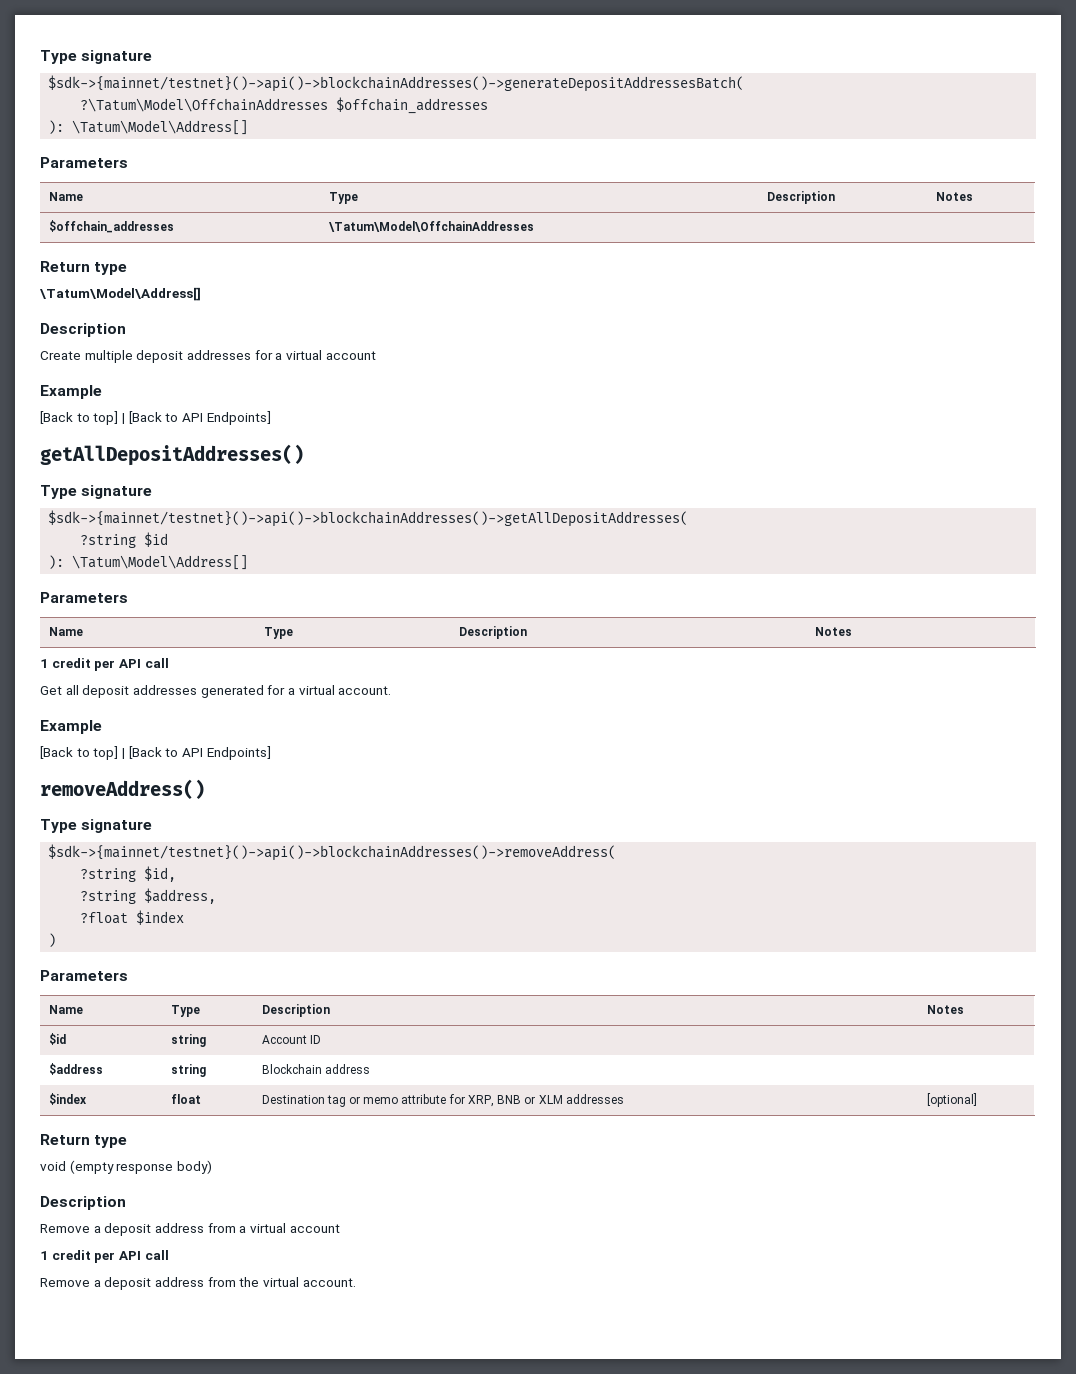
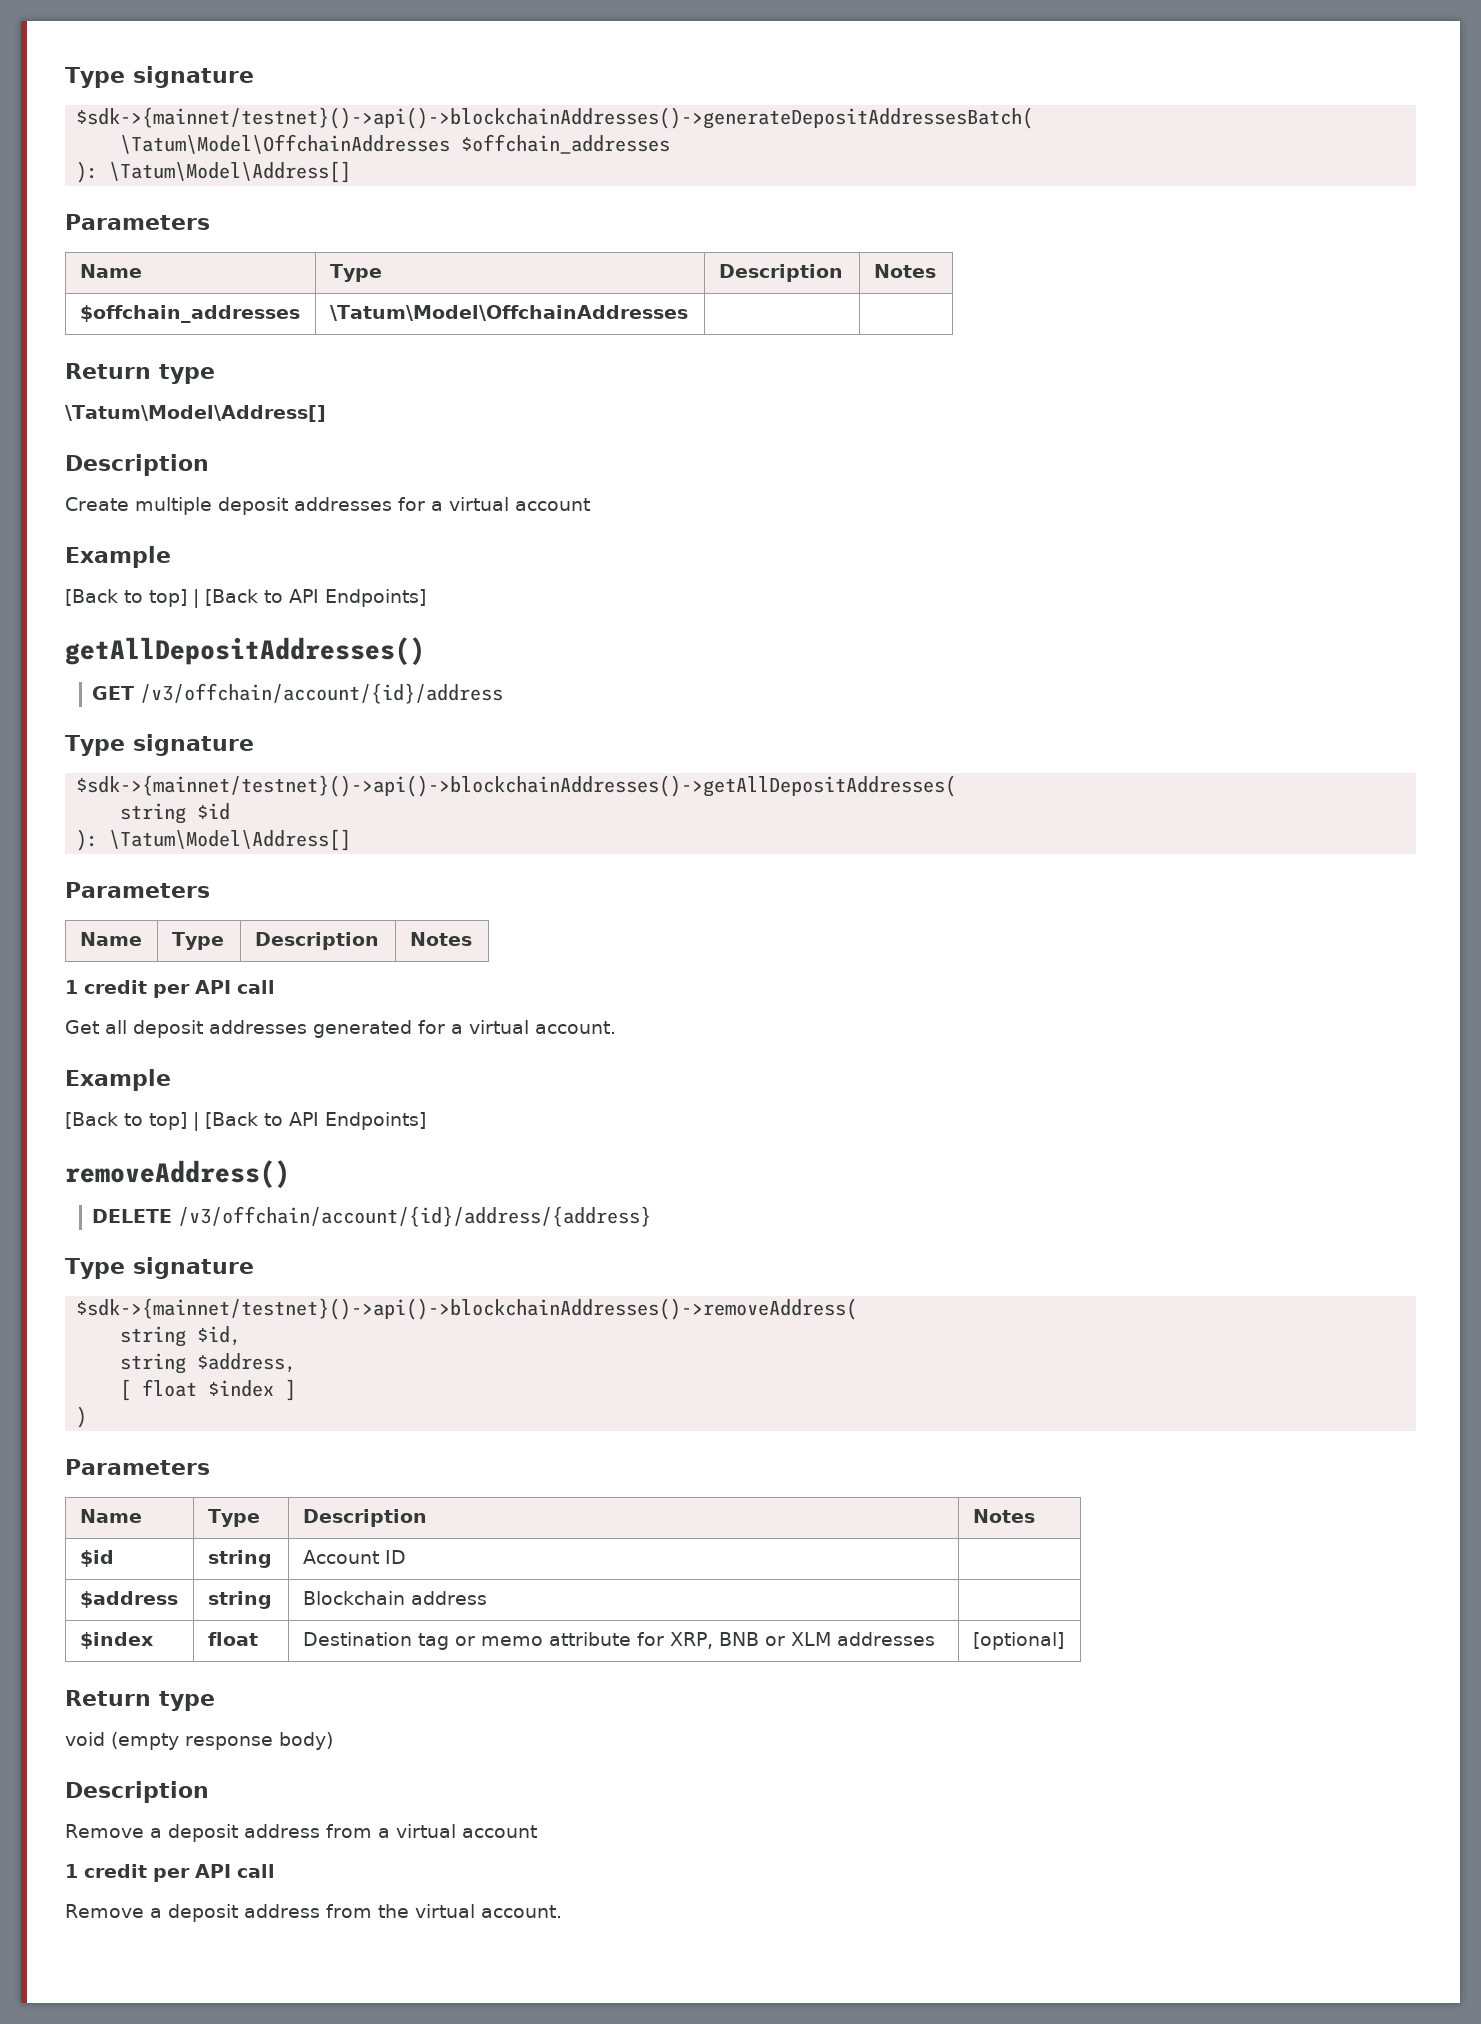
- ?\Tatum\Model\OffchainAddresses $offchain_addresses
+ \Tatum\Model\OffchainAddresses $offchain_addresses
+ GET /v3/offchain/account/{id}/address
- ?string $id
+ string $id
+ DELETE /v3/offchain/account/{id}/address/{address}
- ?string $id,
+ string $id,
- ?string $address,
+ string $address,
- ?float $index
+ [ float $index ]

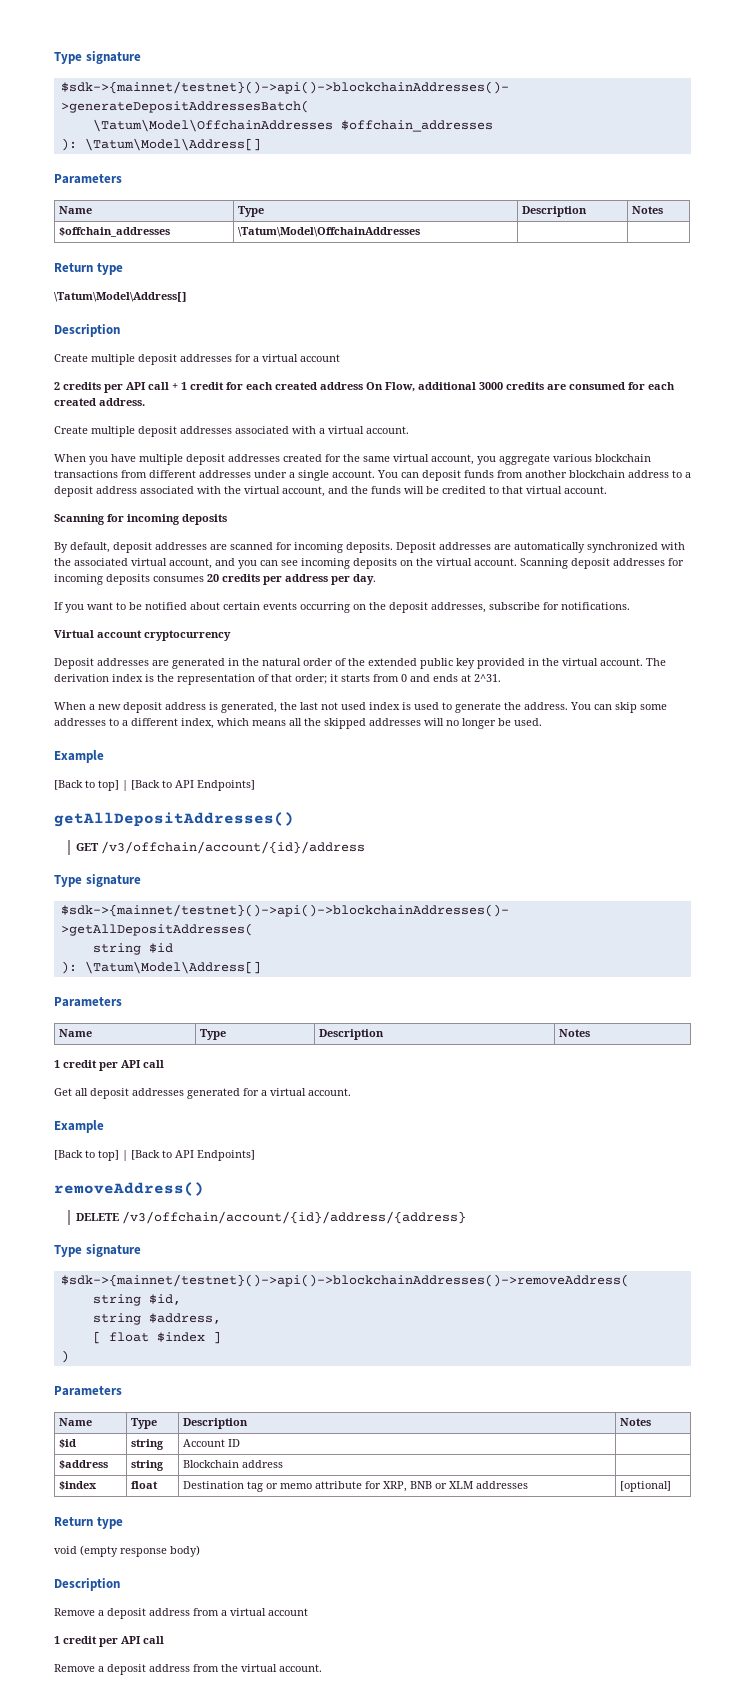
+ 2 credits per API call + 1 credit for each created address On Flow, additional 3000 credits are consumed for each created address.
+ Create multiple deposit addresses associated with a virtual account.
+ When you have multiple deposit addresses created for the same virtual account, you aggregate various blockchain transactions from different addresses under a single account. You can deposit funds from another blockchain address to a deposit address associated with the virtual account, and the funds will be credited to that virtual account.
+ Scanning for incoming deposits
+ By default, deposit addresses are scanned for incoming deposits. Deposit addresses are automatically synchronized with the associated virtual account, and you can see incoming deposits on the virtual account. Scanning deposit addresses for incoming deposits consumes 20 credits per address per day.
+ If you want to be notified about certain events occurring on the deposit addresses, subscribe for notifications.
+ Virtual account cryptocurrency
+ Deposit addresses are generated in the natural order of the extended public key provided in the virtual account. The derivation index is the representation of that order; it starts from 0 and ends at 2^31.
+ When a new deposit address is generated, the last not used index is used to generate the address. You can skip some addresses to a different index, which means all the skipped addresses will no longer be used.

